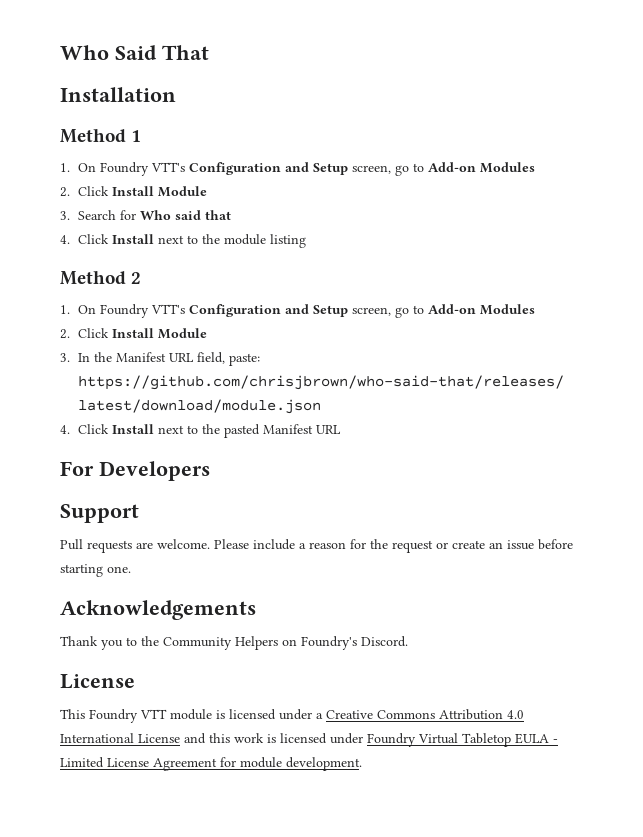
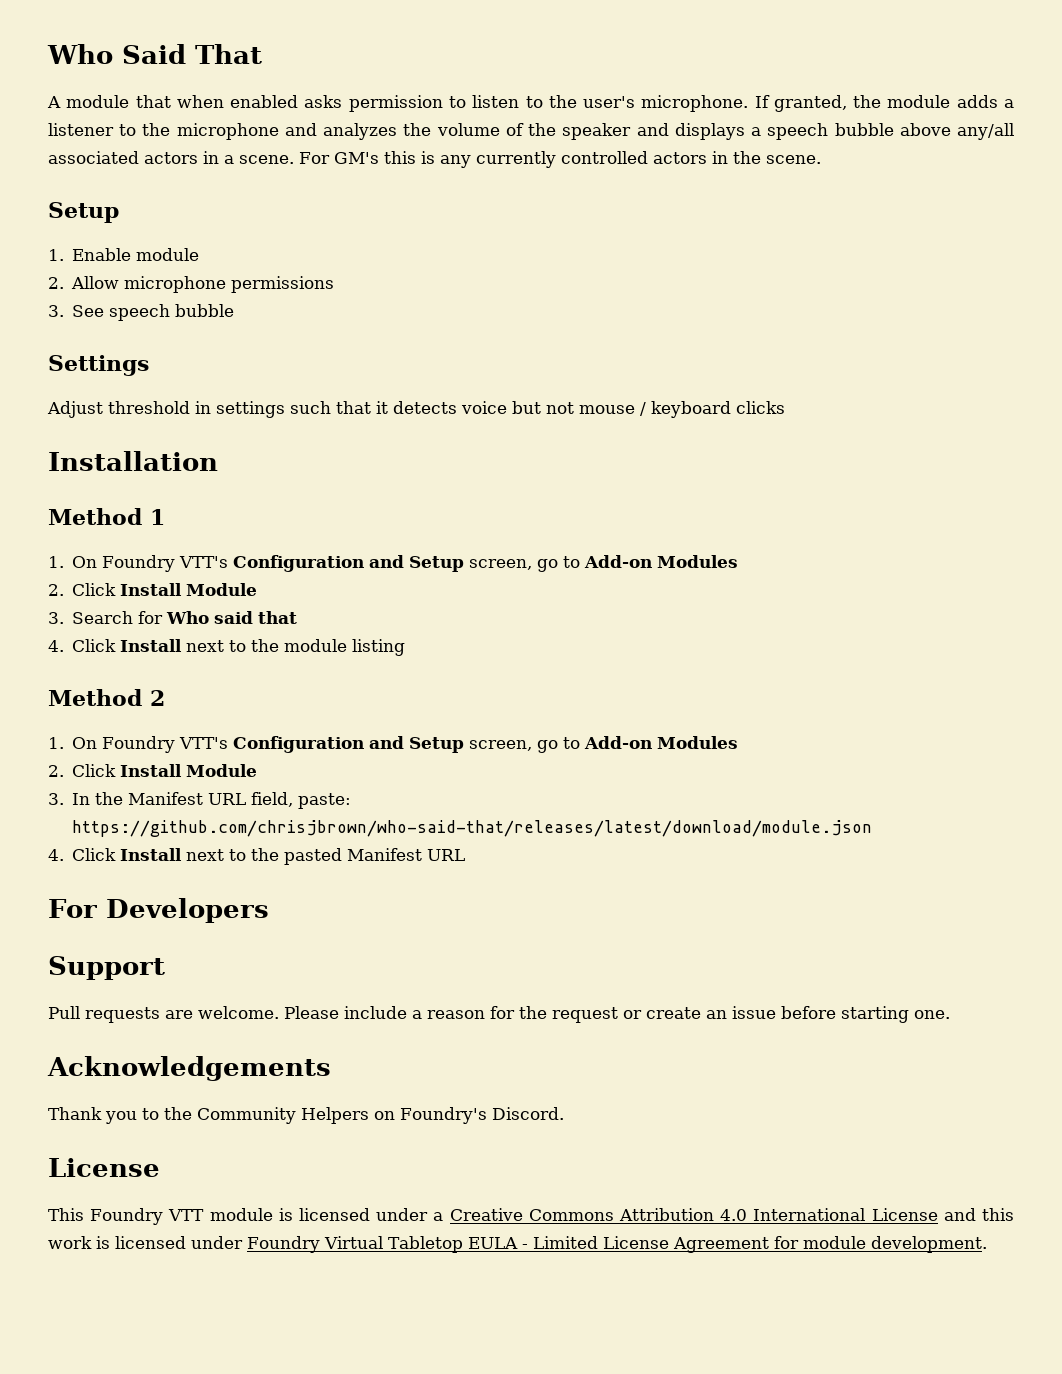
+ A module that when enabled asks permission to listen to the user's microphone. If granted, the module adds a listener to the microphone and analyzes the volume of the speaker and displays a speech bubble above any/all associated actors in a scene. For GM's this is any currently controlled actors in the scene.
+ Setup
+ 1. Enable module
+ 2. Allow microphone permissions
+ 3. See speech bubble
+ Settings
+ Adjust threshold in settings such that it detects voice but not mouse / keyboard clicks

